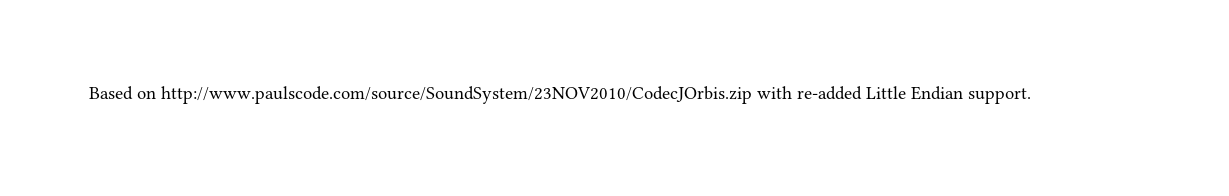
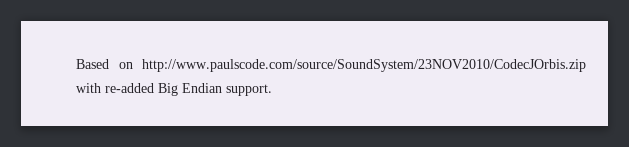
- Based on http://www.paulscode.com/source/SoundSystem/23NOV2010/CodecJOrbis.zip with re-added Little Endian support.
+ Based on http://www.paulscode.com/source/SoundSystem/23NOV2010/CodecJOrbis.zip with re-added Big Endian support.

